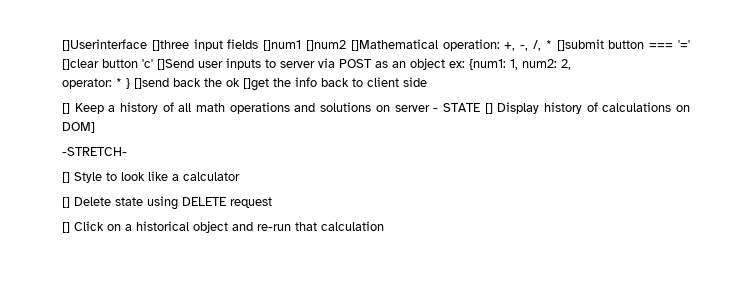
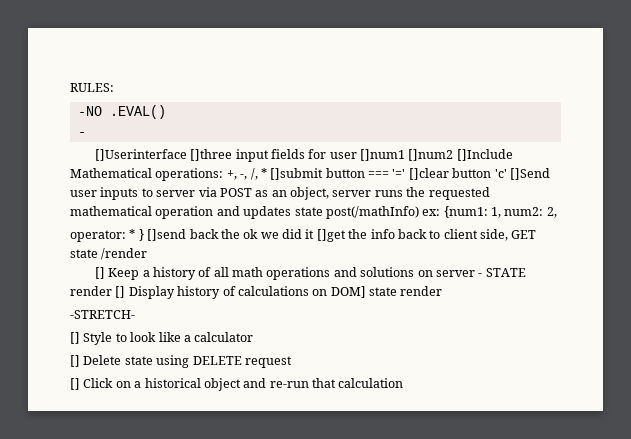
- []Userinterface []three input fields []num1 []num2 []Mathematical operation: +, -, /, * []submit button === '=' []clear button 'c' []Send user inputs to server via POST as an object ex: {num1: 1, num2: 2,
+ RULES:
+ -NO .EVAL()
+ -
+ []Userinterface []three input fields for user []num1 []num2 []Include Mathematical operations: +, -, /, * []submit button === '=' []clear button 'c' []Send user inputs to server via POST as an object, server runs the requested mathematical operation and updates state post(/mathInfo) ex: {num1: 1, num2: 2,
- operator: * } []send back the ok []get the info back to client side
+ operator: * } []send back the ok we did it []get the info back to client side, GET state /render
- [] Keep a history of all math operations and solutions on server - STATE [] Display history of calculations on DOM]
+ [] Keep a history of all math operations and solutions on server - STATE render [] Display history of calculations on DOM] state render

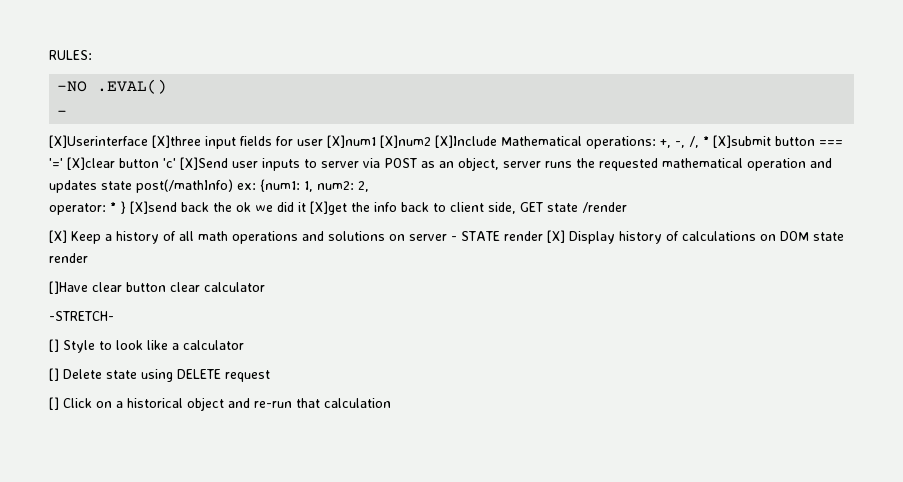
- []Userinterface []three input fields for user []num1 []num2 []Include Mathematical operations: +, -, /, * []submit button === '=' []clear button 'c' []Send user inputs to server via POST as an object, server runs the requested mathematical operation and updates state post(/mathInfo) ex: {num1: 1, num2: 2,
+ [X]Userinterface [X]three input fields for user [X]num1 [X]num2 [X]Include Mathematical operations: +, -, /, * [X]submit button === '=' [X]clear button 'c' [X]Send user inputs to server via POST as an object, server runs the requested mathematical operation and updates state post(/mathInfo) ex: {num1: 1, num2: 2,
- operator: * } []send back the ok we did it []get the info back to client side, GET state /render
+ operator: * } [X]send back the ok we did it [X]get the info back to client side, GET state /render
- [] Keep a history of all math operations and solutions on server - STATE render [] Display history of calculations on DOM] state render
+ [X] Keep a history of all math operations and solutions on server - STATE render [X] Display history of calculations on DOM state render
+ []Have clear button clear calculator

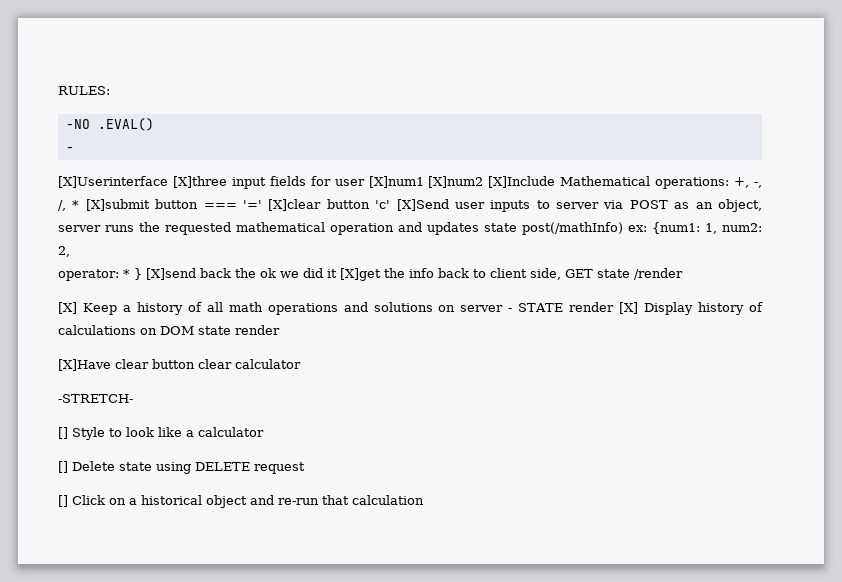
- []Have clear button clear calculator
+ [X]Have clear button clear calculator

